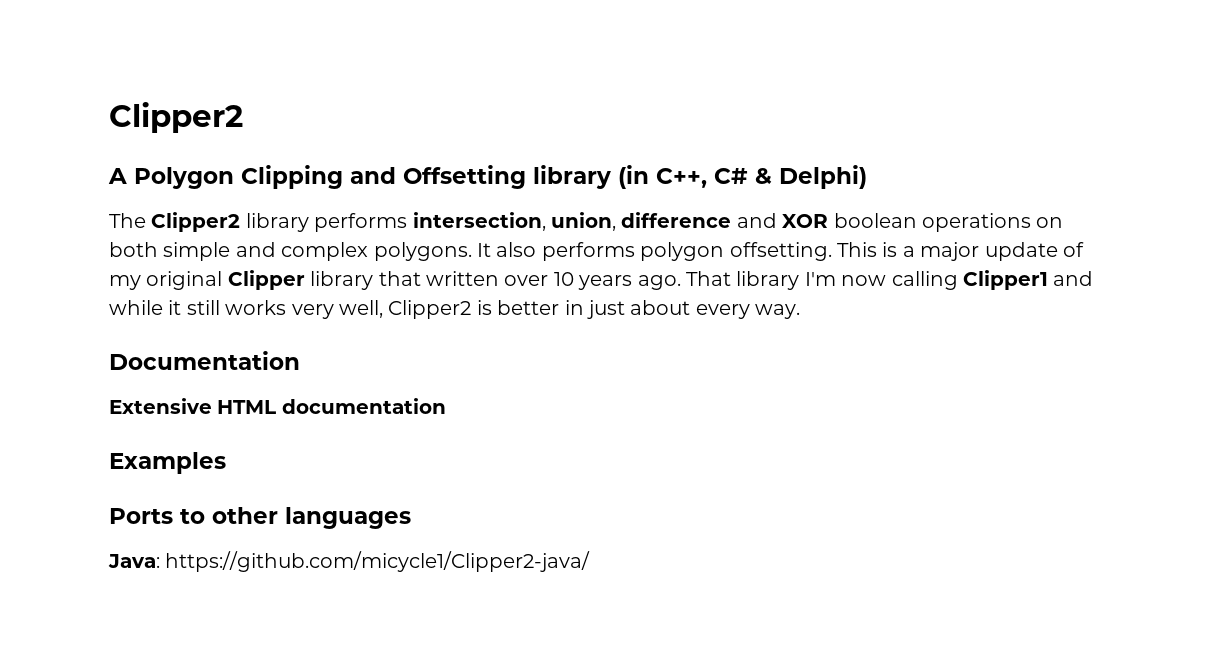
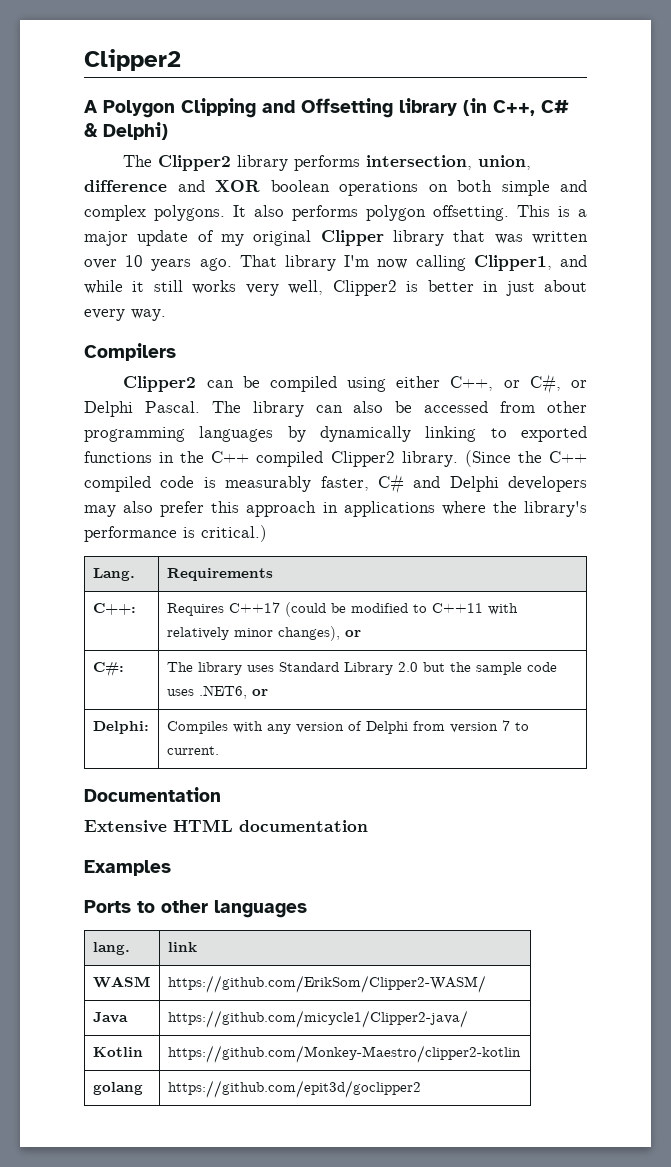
- This is a major update of my original Clipper library that written over 10 years ago.
+ This is a major update of my original Clipper library that was written over 10 years ago.
- That library I'm now calling Clipper1 and while it still works very well, Clipper2 is better in just about every way.
+ That library I'm now calling Clipper1, and while it still works very well, Clipper2 is better in just about every way.
+ Compilers
+ Clipper2 can be compiled using either C++, or C#, or Delphi Pascal. The library can also be accessed from other programming languages by dynamically linking to exported functions in the C++ compiled Clipper2 library. (Since the C++ compiled code is measurably faster, C# and Delphi developers may also prefer this approach in applications where the library's performance is critical.)
+ Lang. | Requirements
+ C++: | Requires C++17 (could be modified to C++11 with relatively minor changes), or
+ C#: | The library uses Standard Library 2.0 but the sample code uses .NET6, or
+ Delphi: | Compiles with any version of Delphi from version 7 to current.
- Java: https://github.com/micycle1/Clipper2-java/
+ lang. | link
+ WASM | https://github.com/ErikSom/Clipper2-WASM/
+ Java | https://github.com/micycle1/Clipper2-java/
+ Kotlin | https://github.com/Monkey-Maestro/clipper2-kotlin
+ golang | https://github.com/epit3d/goclipper2

